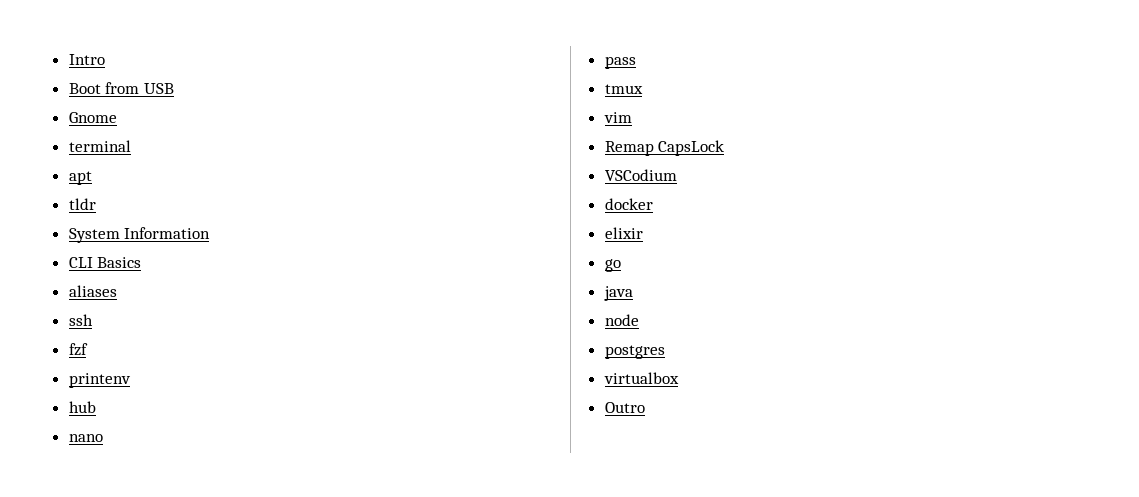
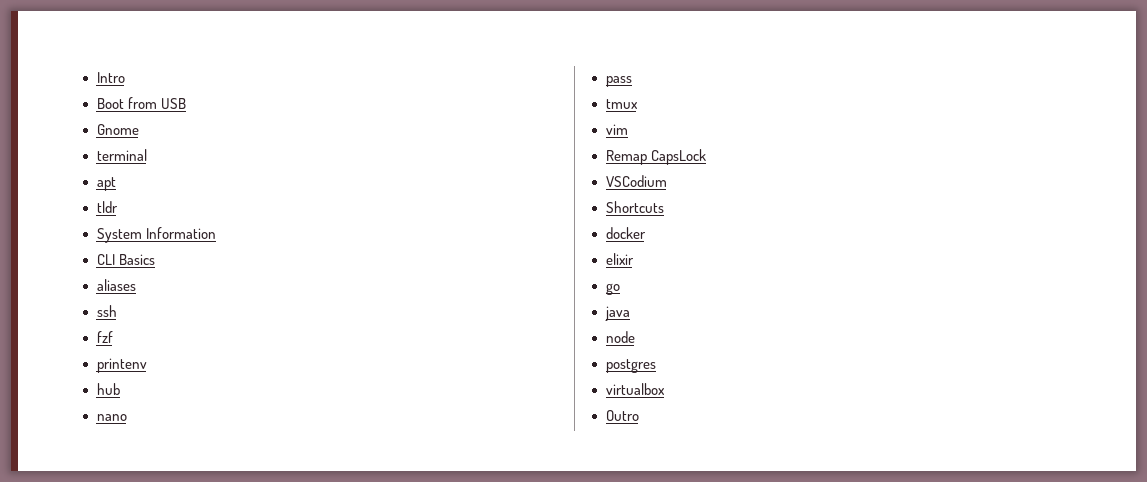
+ Shortcuts

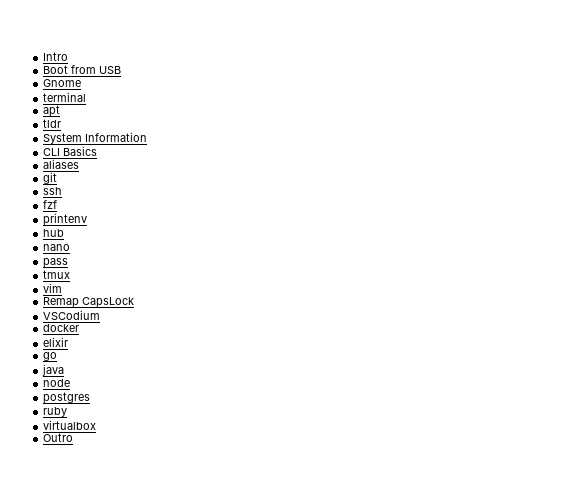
+ git
- Shortcuts
+ ruby

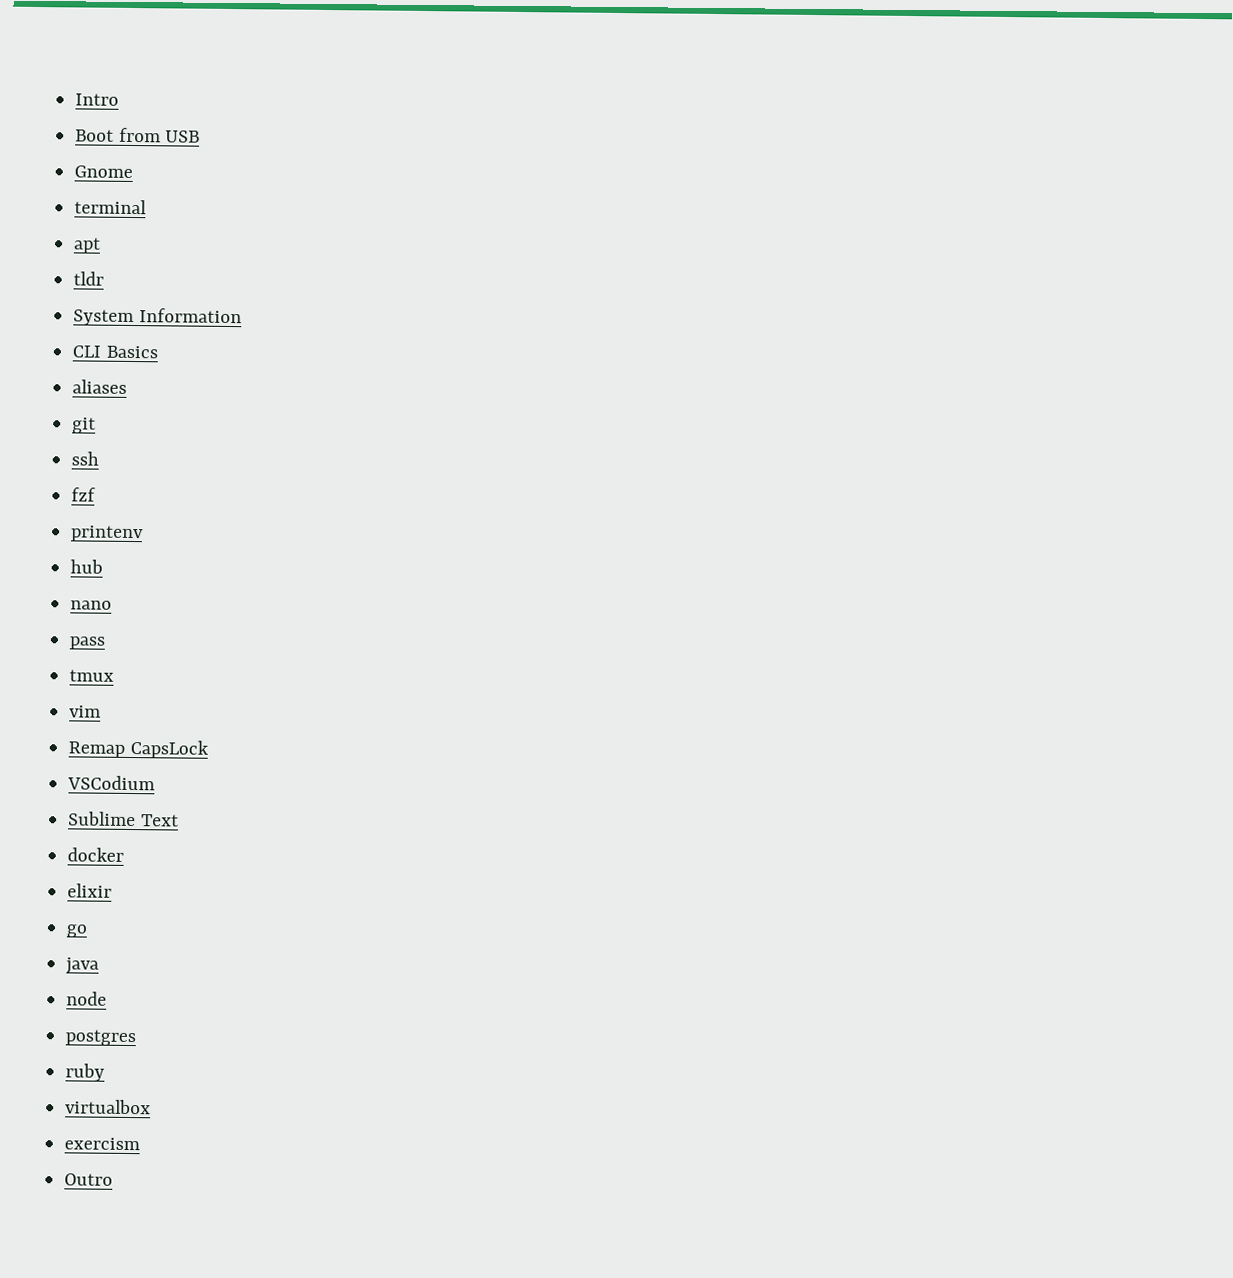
+ Sublime Text
+ exercism

